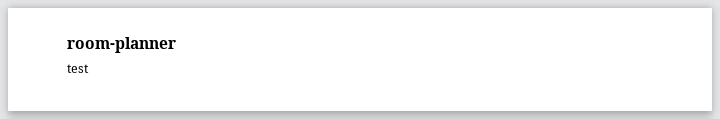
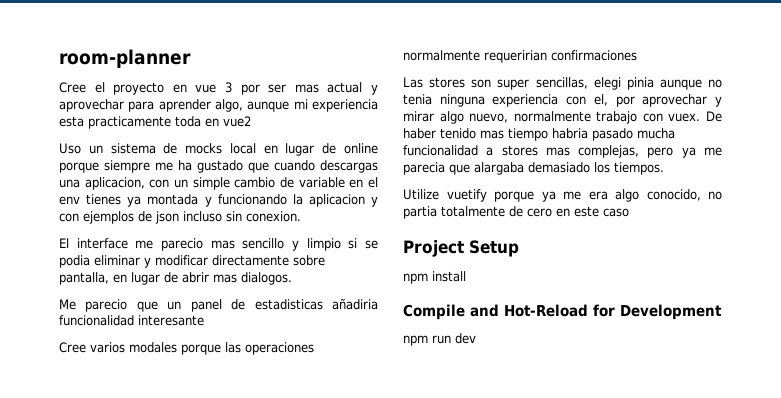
- test
+ Cree el proyecto en vue 3 por ser mas actual y aprovechar para aprender algo, aunque mi experiencia esta practicamente toda en vue2
+ Uso un sistema de mocks local en lugar de online porque siempre me ha gustado que cuando descargas una aplicacion, con un simple cambio de variable en el env tienes ya montada y funcionando la aplicacion y con ejemplos de json incluso sin conexion.
+ El interface me parecio mas sencillo y limpio si se podia eliminar y modificar directamente sobre pantalla, en lugar de abrir mas dialogos.
+ Me parecio que un panel de estadisticas añadiria funcionalidad interesante
+ Cree varios modales porque las operaciones normalmente requeririan confirmaciones
+ Las stores son super sencillas, elegi pinia aunque no tenia ninguna experiencia con el, por aprovechar y mirar algo nuevo, normalmente trabajo con vuex. De haber tenido mas tiempo habria pasado mucha funcionalidad a stores mas complejas, pero ya me parecia que alargaba demasiado los tiempos.
+ Utilize vuetify porque ya me era algo conocido, no partia totalmente de cero en este caso
+ Project Setup
+ npm install
+ Compile and Hot-Reload for Development
+ npm run dev

